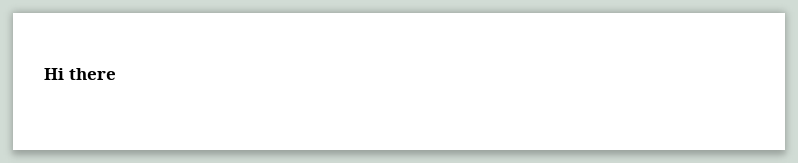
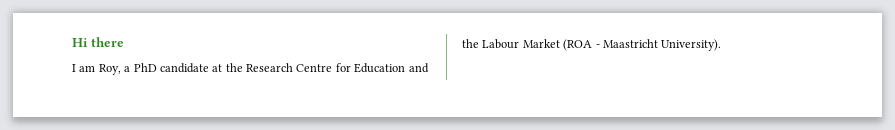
+ I am Roy, a PhD candidate at the Research Centre for Education and the Labour Market (ROA - Maastricht University).

